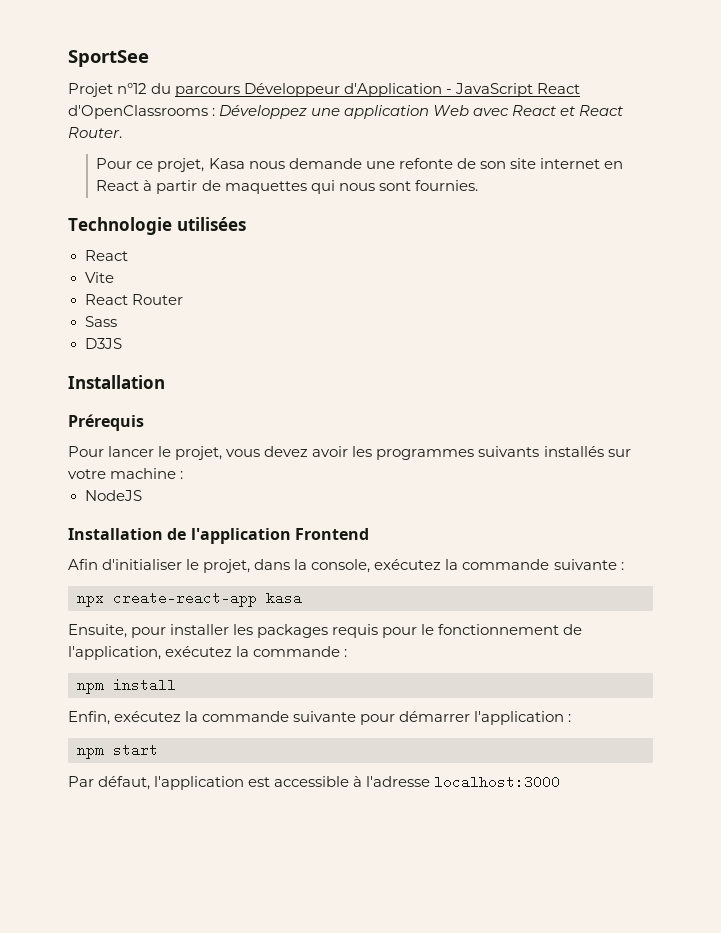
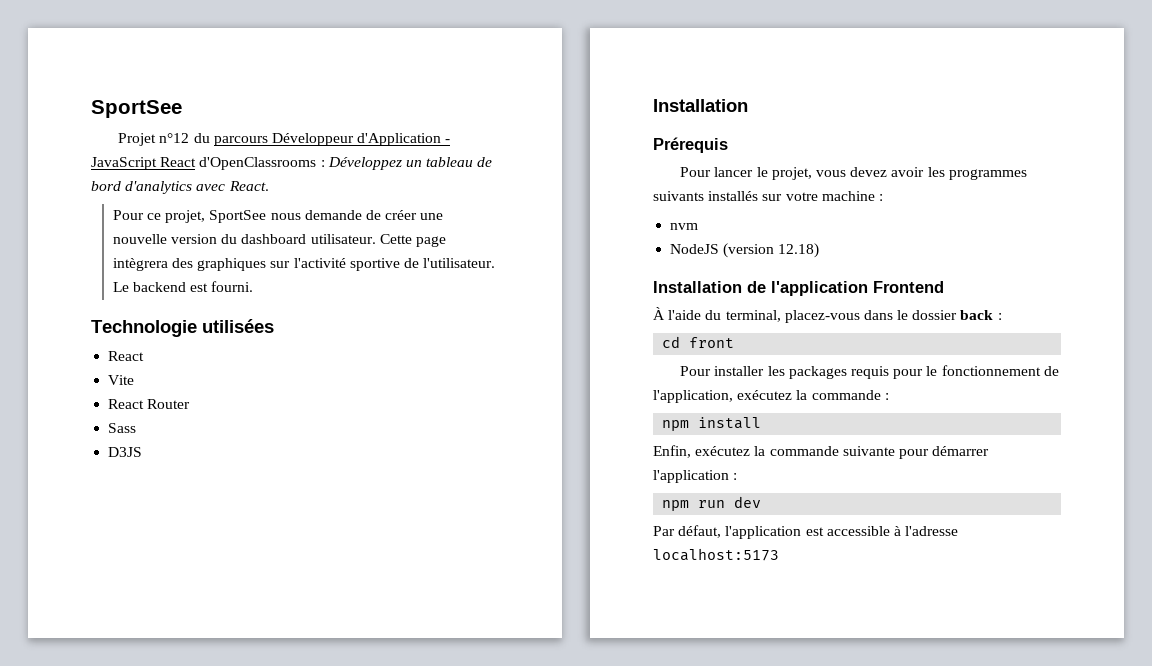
- Projet n°12 du parcours Développeur d'Application - JavaScript React d'OpenClassrooms : Développez une application Web avec React et React Router.
+ Projet n°12 du parcours Développeur d'Application - JavaScript React d'OpenClassrooms : Développez un tableau de bord d'analytics avec React.
- Pour ce projet, Kasa nous demande une refonte de son site internet en React à partir de maquettes qui nous sont fournies.
+ Pour ce projet, SportSee nous demande de créer une nouvelle version du dashboard utilisateur. Cette page intègrera des graphiques sur l'activité sportive de l'utilisateur. Le backend est fourni.
+ nvm
- NodeJS
+ NodeJS (version 12.18)
- Afin d'initialiser le projet, dans la console, exécutez la commande suivante :
- npx create-react-app kasa
- Ensuite, pour installer les packages requis pour le fonctionnement de l'application, exécutez la commande :
+ À l'aide du terminal, placez-vous dans le dossier back :
+ cd front
+ Pour installer les packages requis pour le fonctionnement de l'application, exécutez la commande :
- npm start
+ npm run dev
- Par défaut, l'application est accessible à l'adresse localhost:3000
+ Par défaut, l'application est accessible à l'adresse localhost:5173

